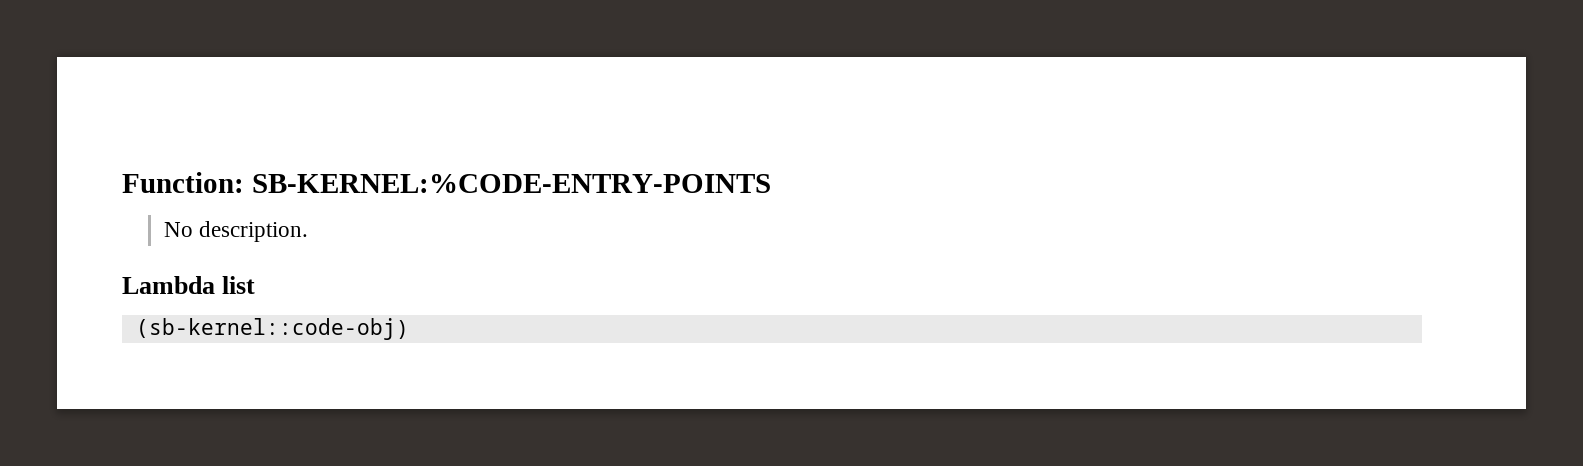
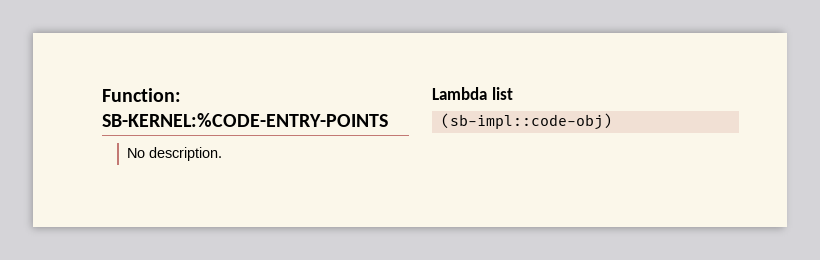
- (sb-kernel::code-obj)
+ (sb-impl::code-obj)

